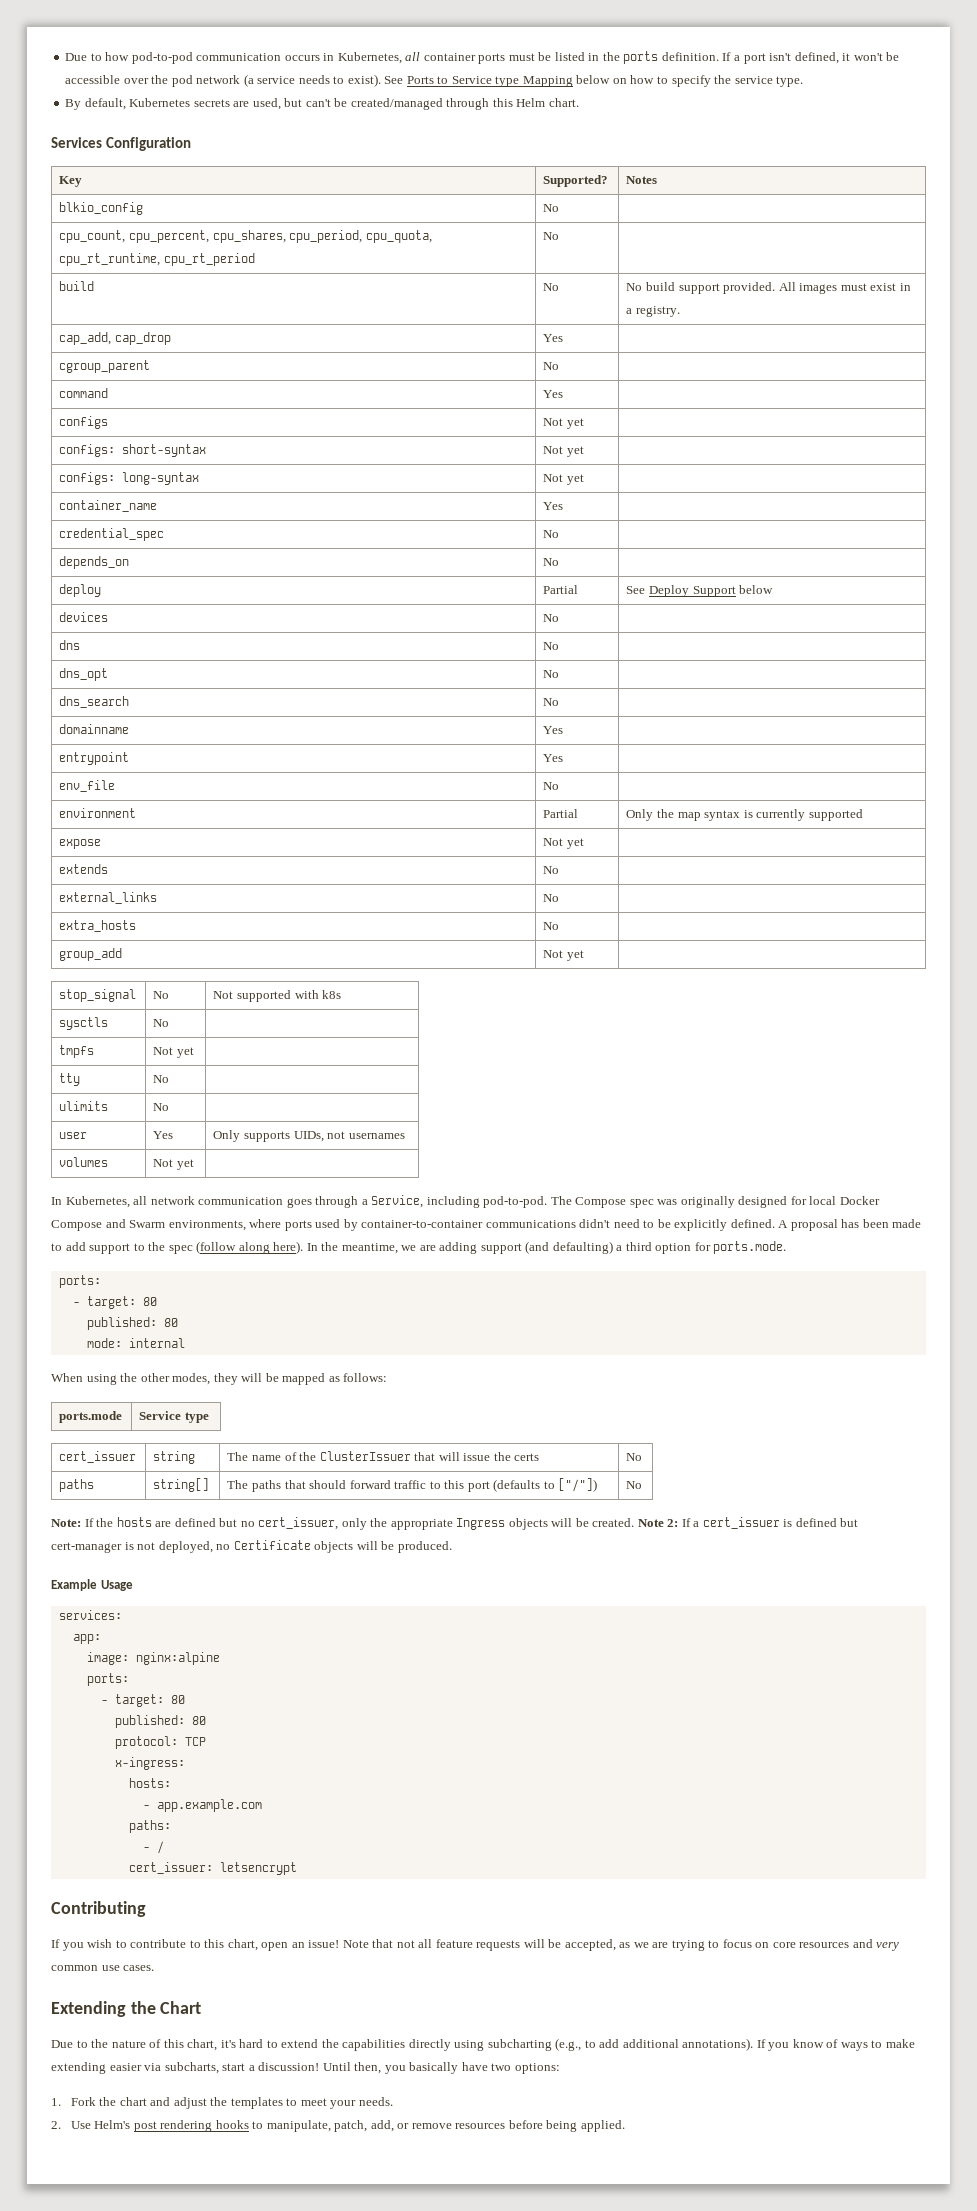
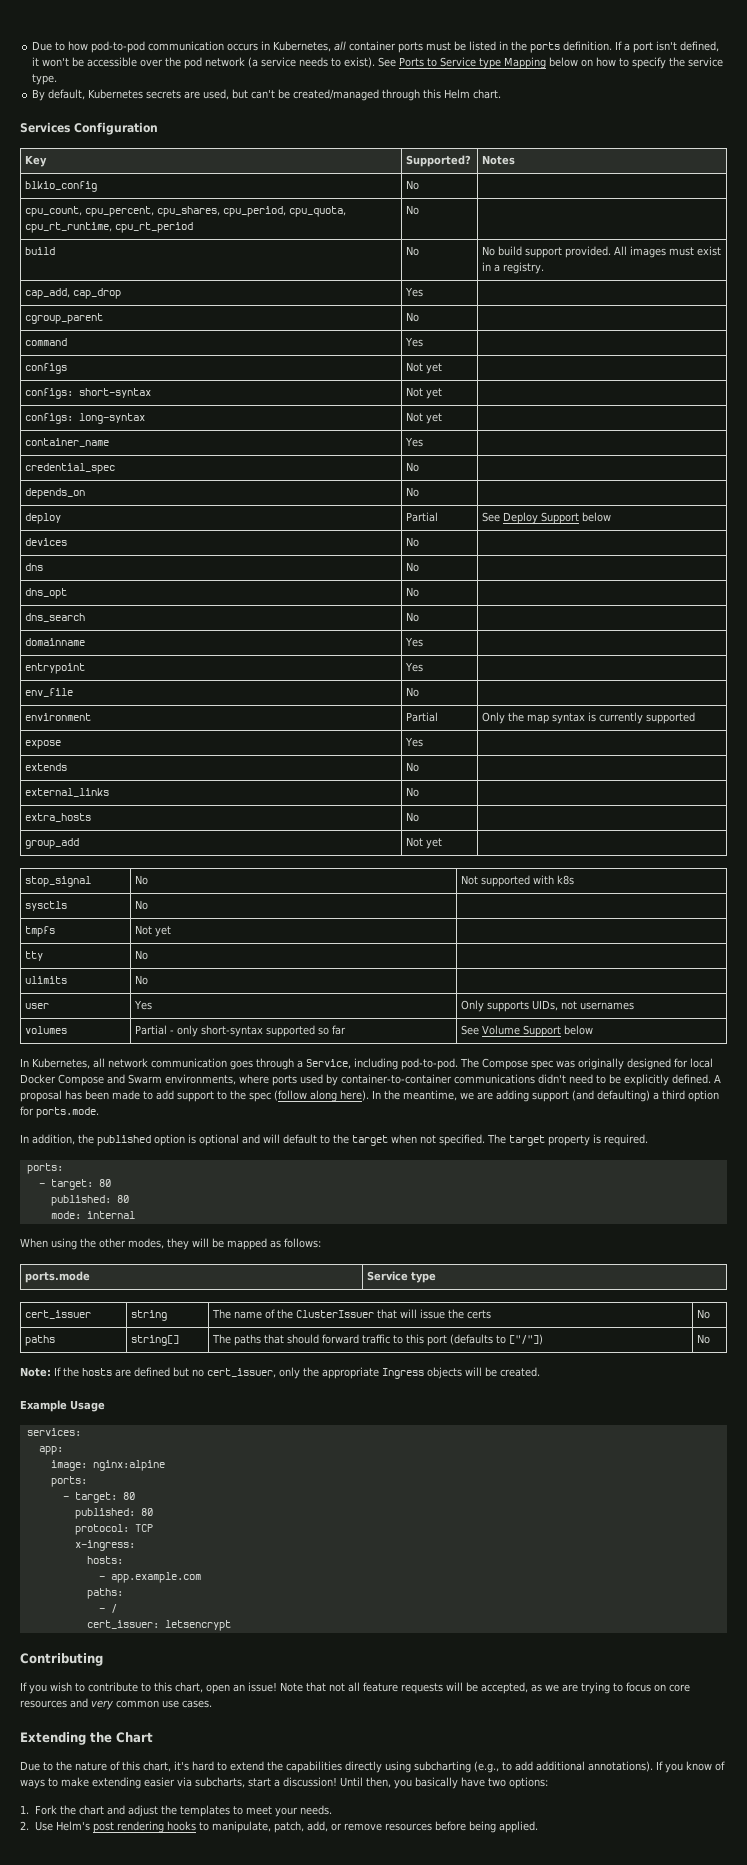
- expose | Not yet |
+ expose | Yes |
- volumes | Not yet |
+ volumes | Partial - only short-syntax supported so far | See Volume Support below
+ In addition, the published option is optional and will default to the target when not specified. The target property is required.
- Note 2: If a cert_issuer is defined but cert-manager is not deployed, no Certificate objects will be produced.

